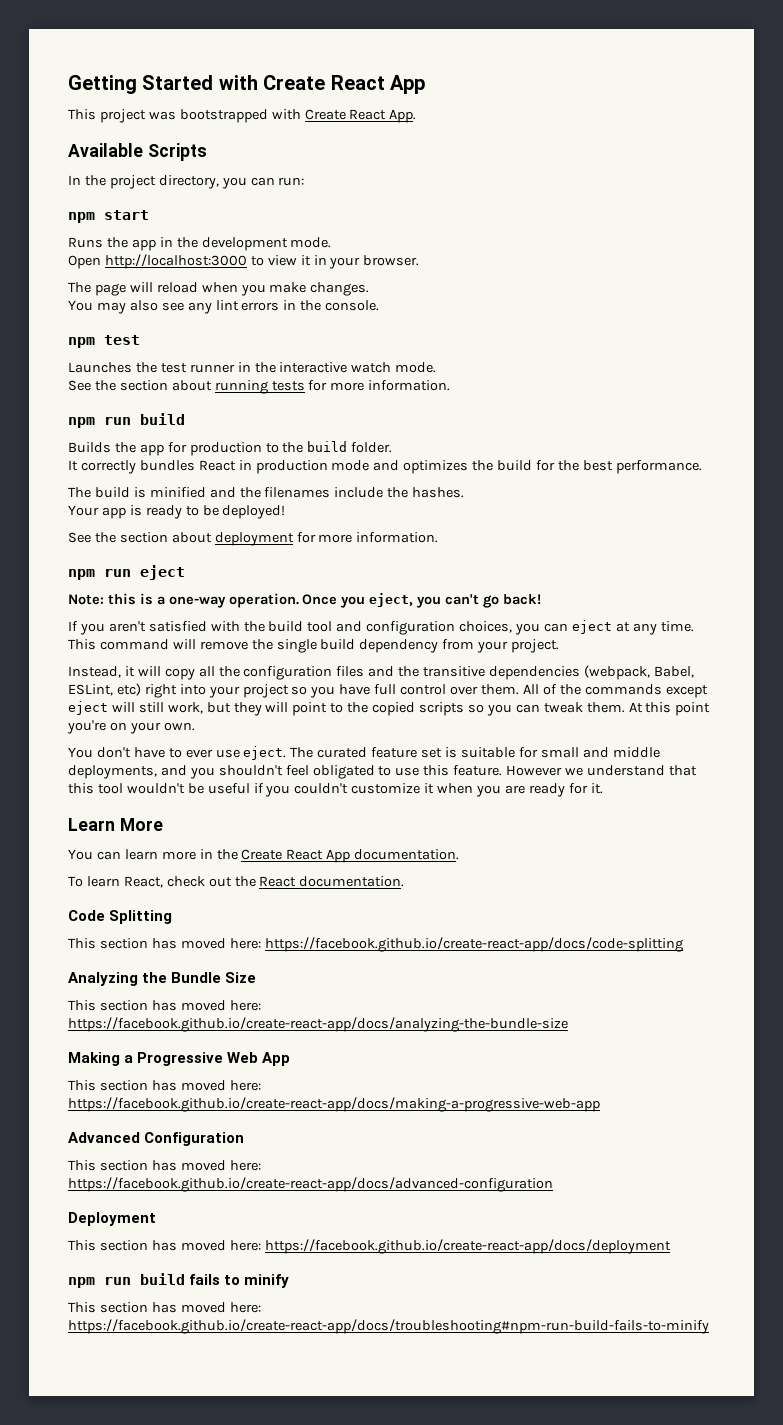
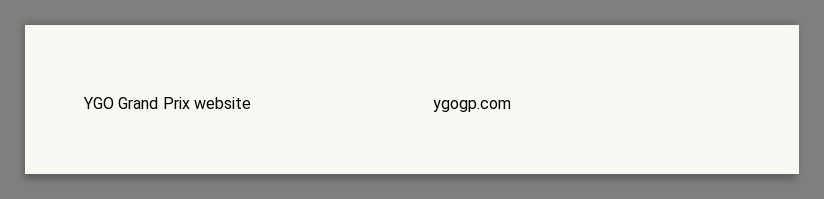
- Getting Started with Create React App
- This project was bootstrapped with Create React App.
- Available Scripts
- In the project directory, you can run:
- npm start
- Runs the app in the development mode.
- Open http://localhost:3000 to view it in your browser.
- The page will reload when you make changes.
- You may also see any lint errors in the console.
- npm test
- Launches the test runner in the interactive watch mode.
- See the section about running tests for more information.
- npm run build
- Builds the app for production to the build folder.
- It correctly bundles React in production mode and optimizes the build for the best performance.
- The build is minified and the filenames include the hashes.
- Your app is ready to be deployed!
- See the section about deployment for more information.
- npm run eject
- Note: this is a one-way operation. Once you eject, you can't go back!
- If you aren't satisfied with the build tool and configuration choices, you can eject at any time. This command will remove the single build dependency from your project.
- Instead, it will copy all the configuration files and the transitive dependencies (webpack, Babel, ESLint, etc) right into your project so you have full control over them. All of the commands except eject will still work, but they will point to the copied scripts so you can tweak them. At this point you're on your own.
- You don't have to ever use eject. The curated feature set is suitable for small and middle deployments, and you shouldn't feel obligated to use this feature. However we understand that this tool wouldn't be useful if you couldn't customize it when you are ready for it.
- Learn More
- You can learn more in the Create React App documentation.
- To learn React, check out the React documentation.
- Code Splitting
- This section has moved here: https://facebook.github.io/create-react-app/docs/code-splitting
- Analyzing the Bundle Size
- This section has moved here: https://facebook.github.io/create-react-app/docs/analyzing-the-bundle-size
- Making a Progressive Web App
- This section has moved here: https://facebook.github.io/create-react-app/docs/making-a-progressive-web-app
- Advanced Configuration
- This section has moved here: https://facebook.github.io/create-react-app/docs/advanced-configuration
- Deployment
- This section has moved here: https://facebook.github.io/create-react-app/docs/deployment
- npm run build fails to minify
- This section has moved here: https://facebook.github.io/create-react-app/docs/troubleshooting#npm-run-build-fails-to-minify
+ YGO Grand Prix website
+ ygogp.com

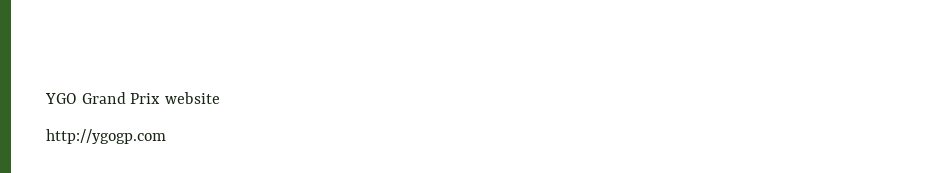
- ygogp.com
+ http://ygogp.com

